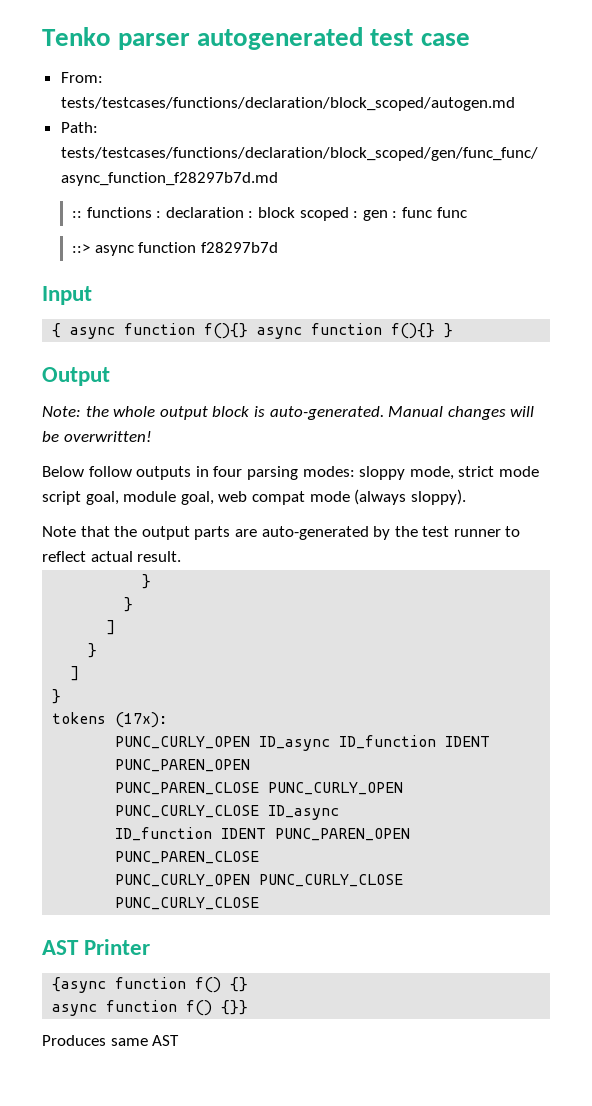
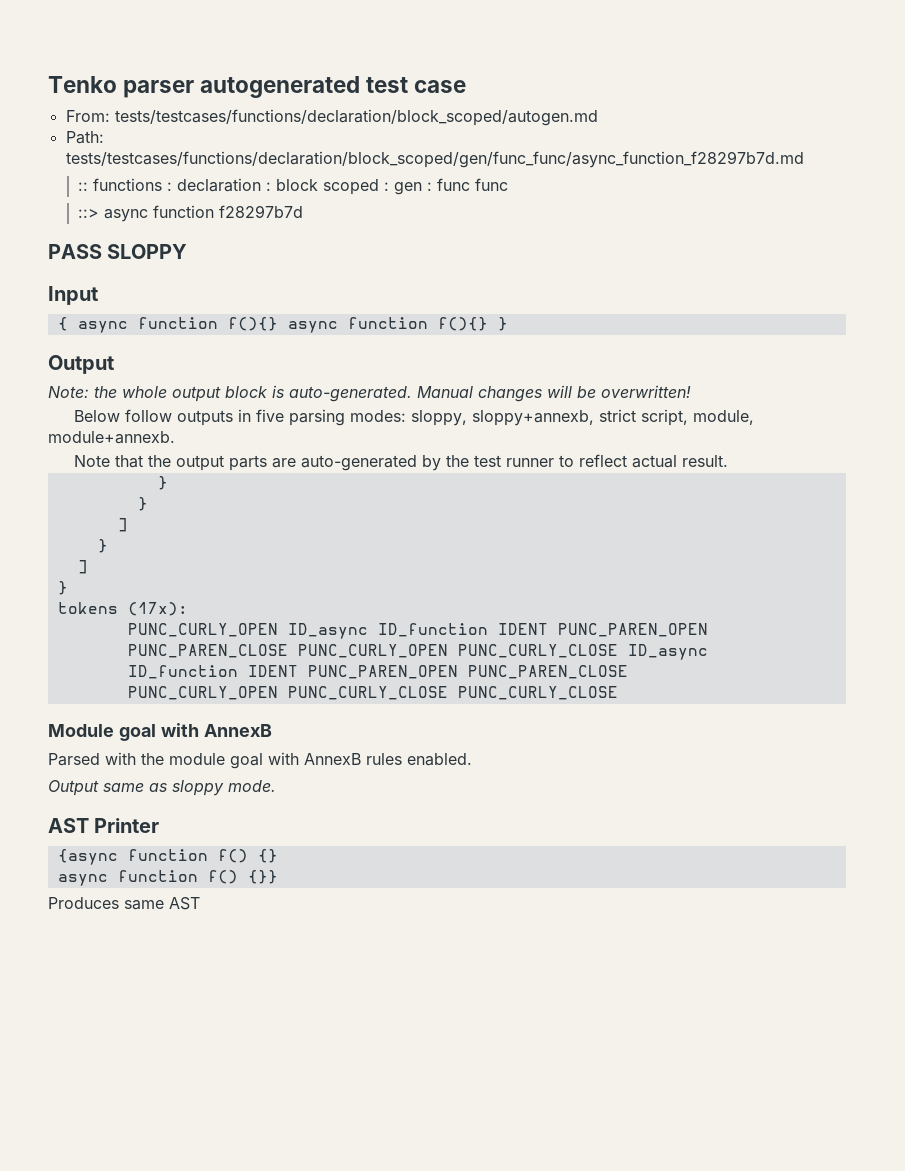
+ PASS SLOPPY
- Below follow outputs in four parsing modes: sloppy mode, strict mode script goal, module goal, web compat mode (always sloppy).
+ Below follow outputs in five parsing modes: sloppy, sloppy+annexb, strict script, module, module+annexb.
+ Module goal with AnnexB
+ Parsed with the module goal with AnnexB rules enabled.
+ Output same as sloppy mode.

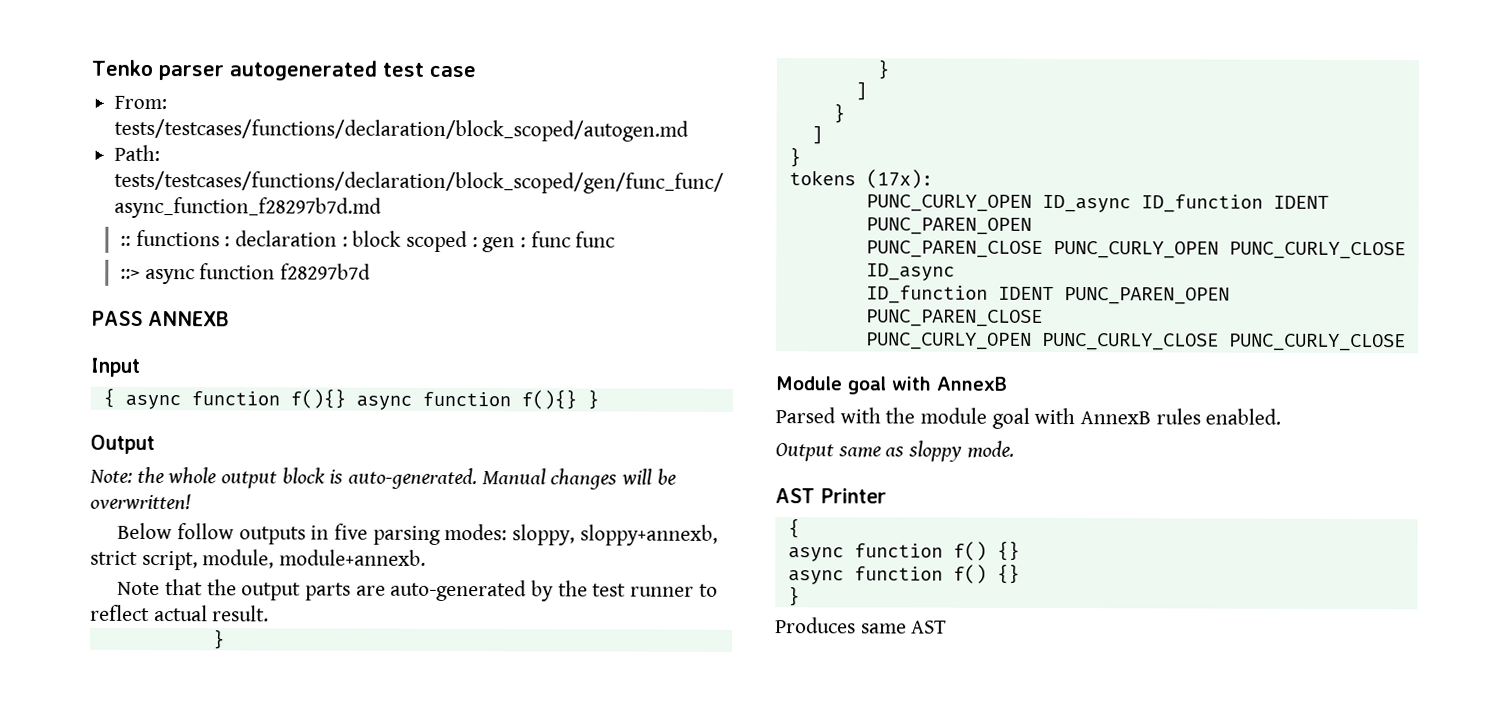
- PASS SLOPPY
+ PASS ANNEXB
  AST Printer
- {async function f() {}
- async function f() {}}
+ {
+ async function f() {}
+ async function f() {}
+ }

